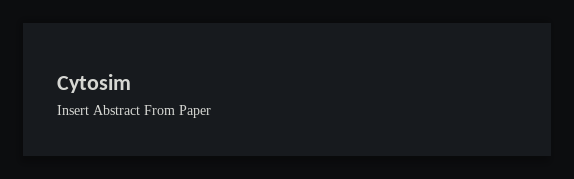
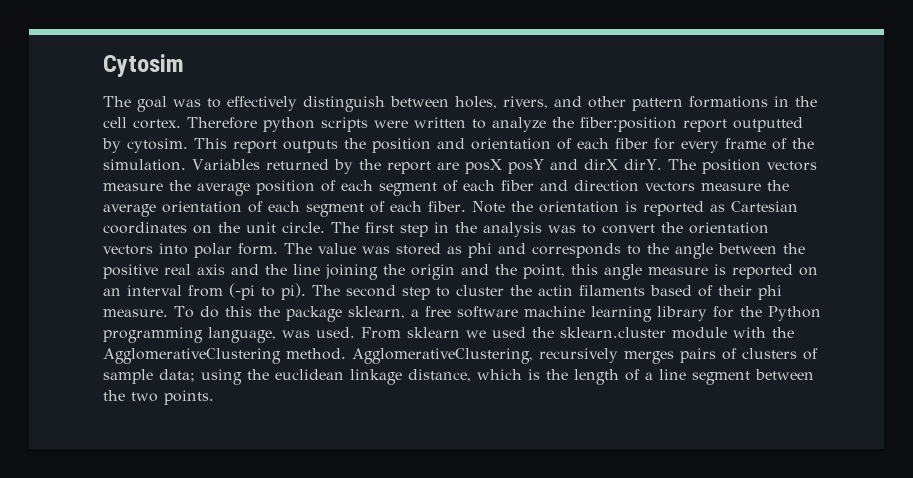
- Insert Abstract From Paper
+ The goal was to effectively distinguish between holes, rivers, and other pattern formations in the cell cortex. Therefore python scripts were written to analyze the fiber:position report outputted by cytosim. This report outputs the position and orientation of each fiber for every frame of the simulation. Variables returned by the report are posX posY and dirX dirY. The position vectors measure the average position of each segment of each fiber and direction vectors measure the average orientation of each segment of each fiber. Note the orientation is reported as Cartesian coordinates on the unit circle. The first step in the analysis was to convert the orientation vectors into polar form. The value was stored as phi and corresponds to the angle between the positive real axis and the line joining the origin and the point, this angle measure is reported on an interval from (-pi to pi). The second step to cluster the actin filaments based of their phi measure. To do this the package sklearn, a free software machine learning library for the Python programming language, was used. From sklearn we used the sklearn.cluster module with the AgglomerativeClustering method. AgglomerativeClustering, recursively merges pairs of clusters of sample data; using the euclidean linkage distance, which is the length of a line segment between the two points.

